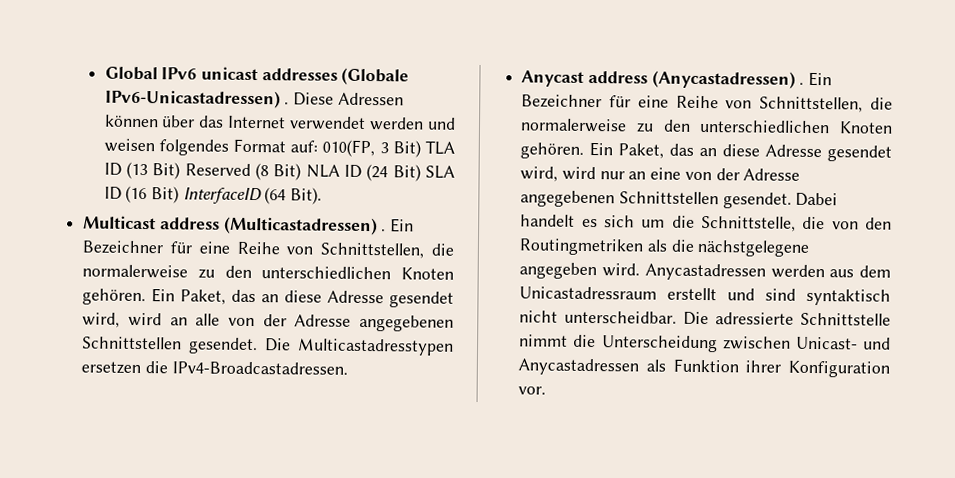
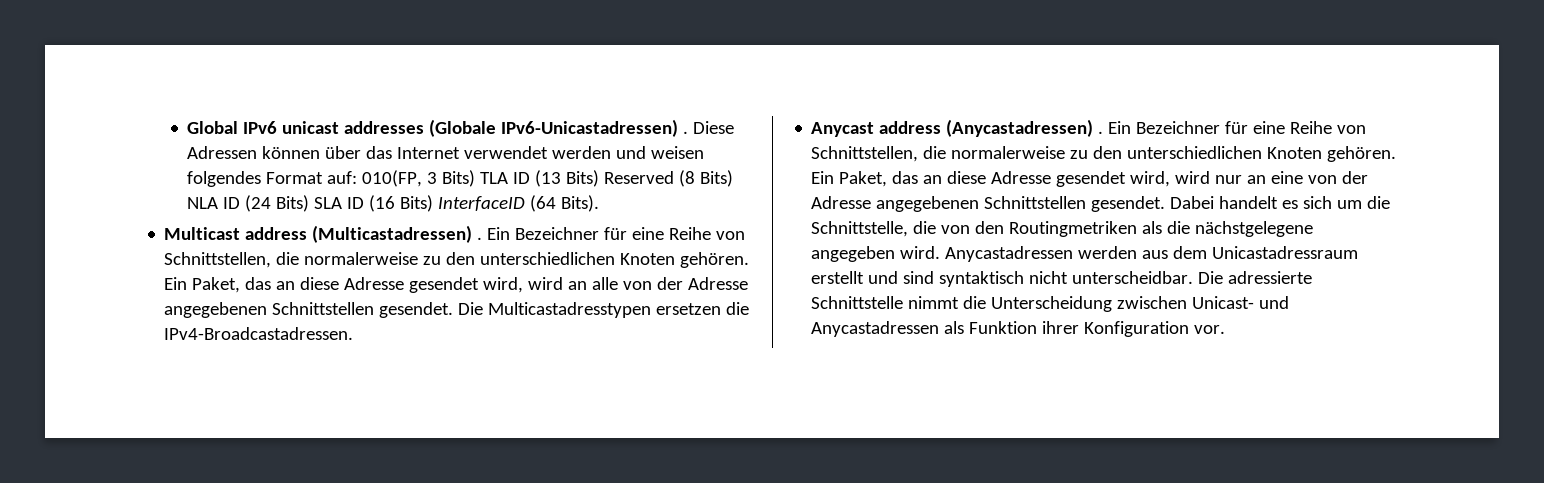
- Diese Adressen können über das Internet verwendet werden und weisen folgendes Format auf: 010(FP, 3 Bit) TLA ID (13 Bit) Reserved (8 Bit) NLA ID (24 Bit) SLA ID (16 Bit) InterfaceID (64 Bit).
+ Diese Adressen können über das Internet verwendet werden und weisen folgendes Format auf: 010(FP, 3 Bits) TLA ID (13 Bits) Reserved (8 Bits) NLA ID (24 Bits) SLA ID (16 Bits) InterfaceID (64 Bits).

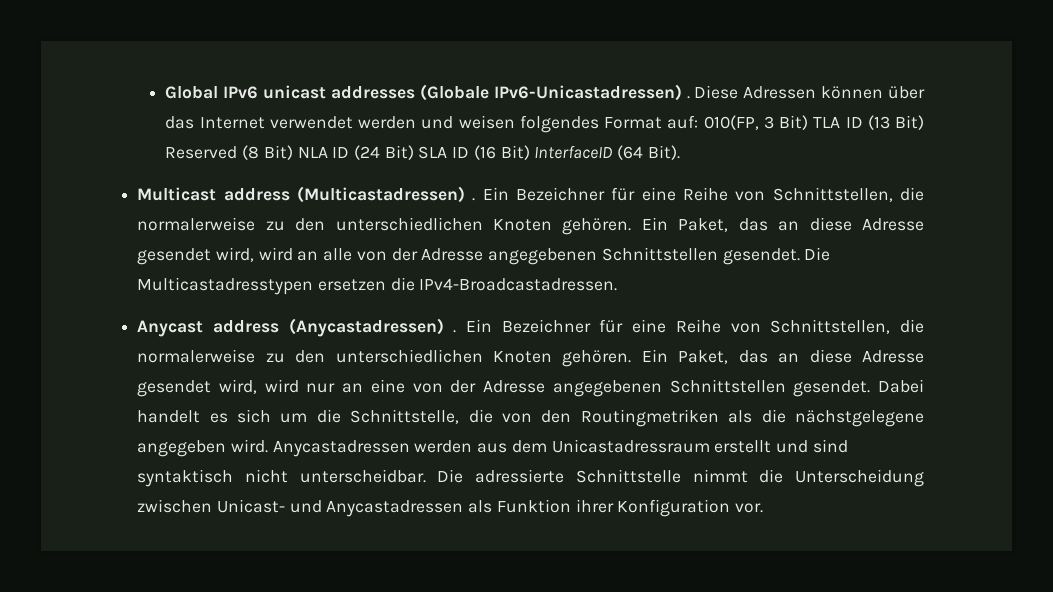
- Diese Adressen können über das Internet verwendet werden und weisen folgendes Format auf: 010(FP, 3 Bits) TLA ID (13 Bits) Reserved (8 Bits) NLA ID (24 Bits) SLA ID (16 Bits) InterfaceID (64 Bits).
+ Diese Adressen können über das Internet verwendet werden und weisen folgendes Format auf: 010(FP, 3 Bit) TLA ID (13 Bit) Reserved (8 Bit) NLA ID (24 Bit) SLA ID (16 Bit) InterfaceID (64 Bit).

